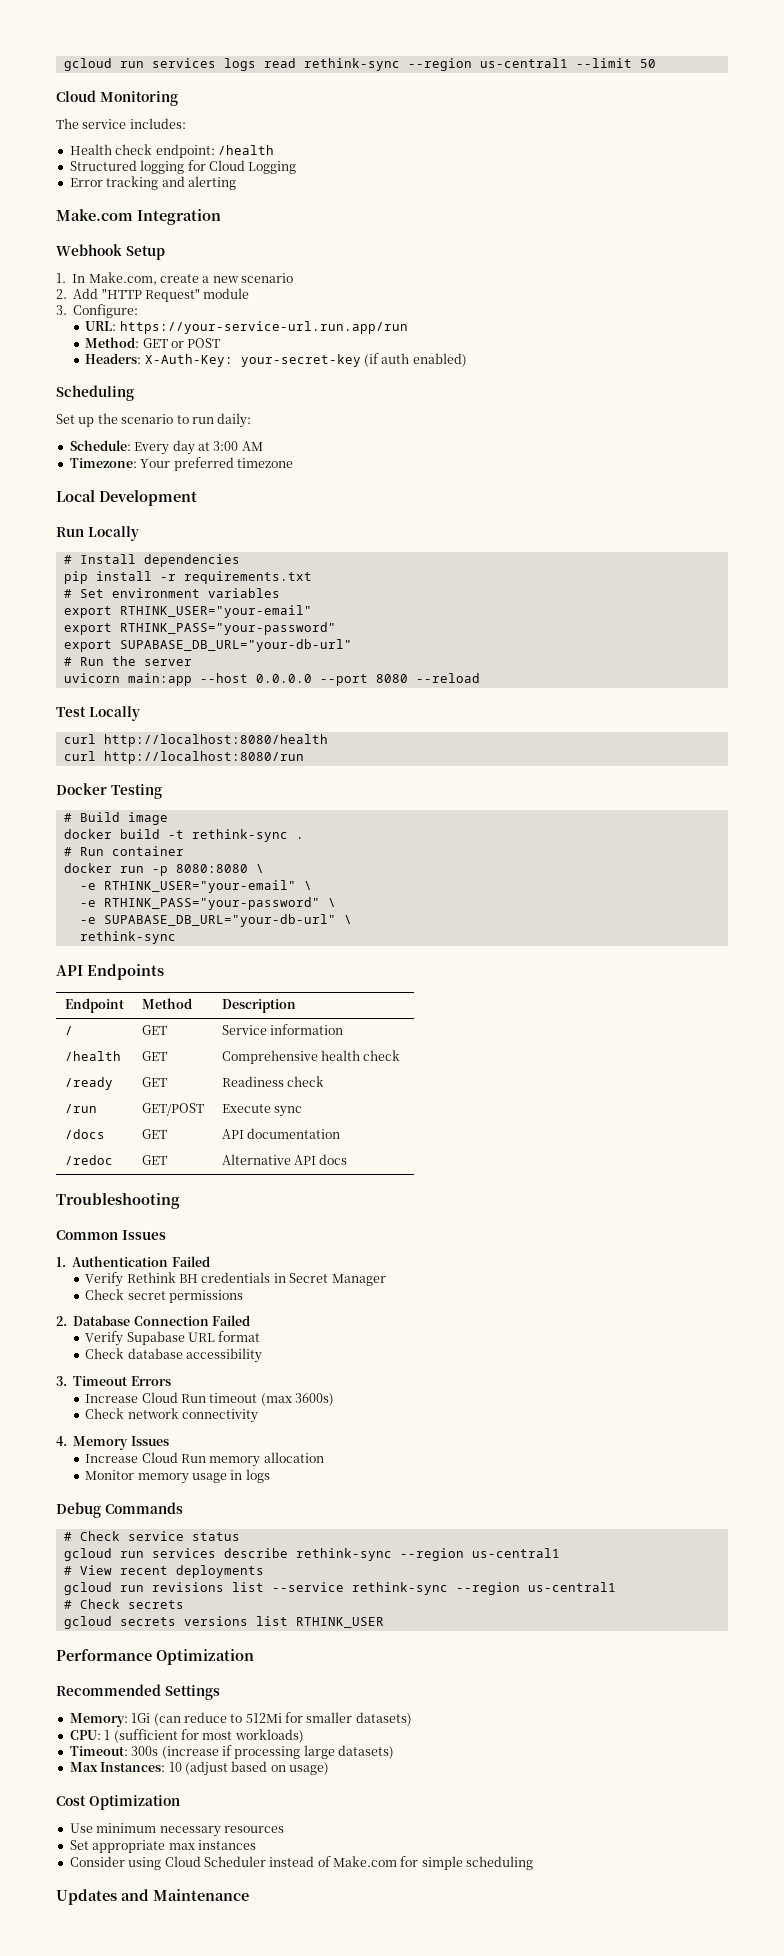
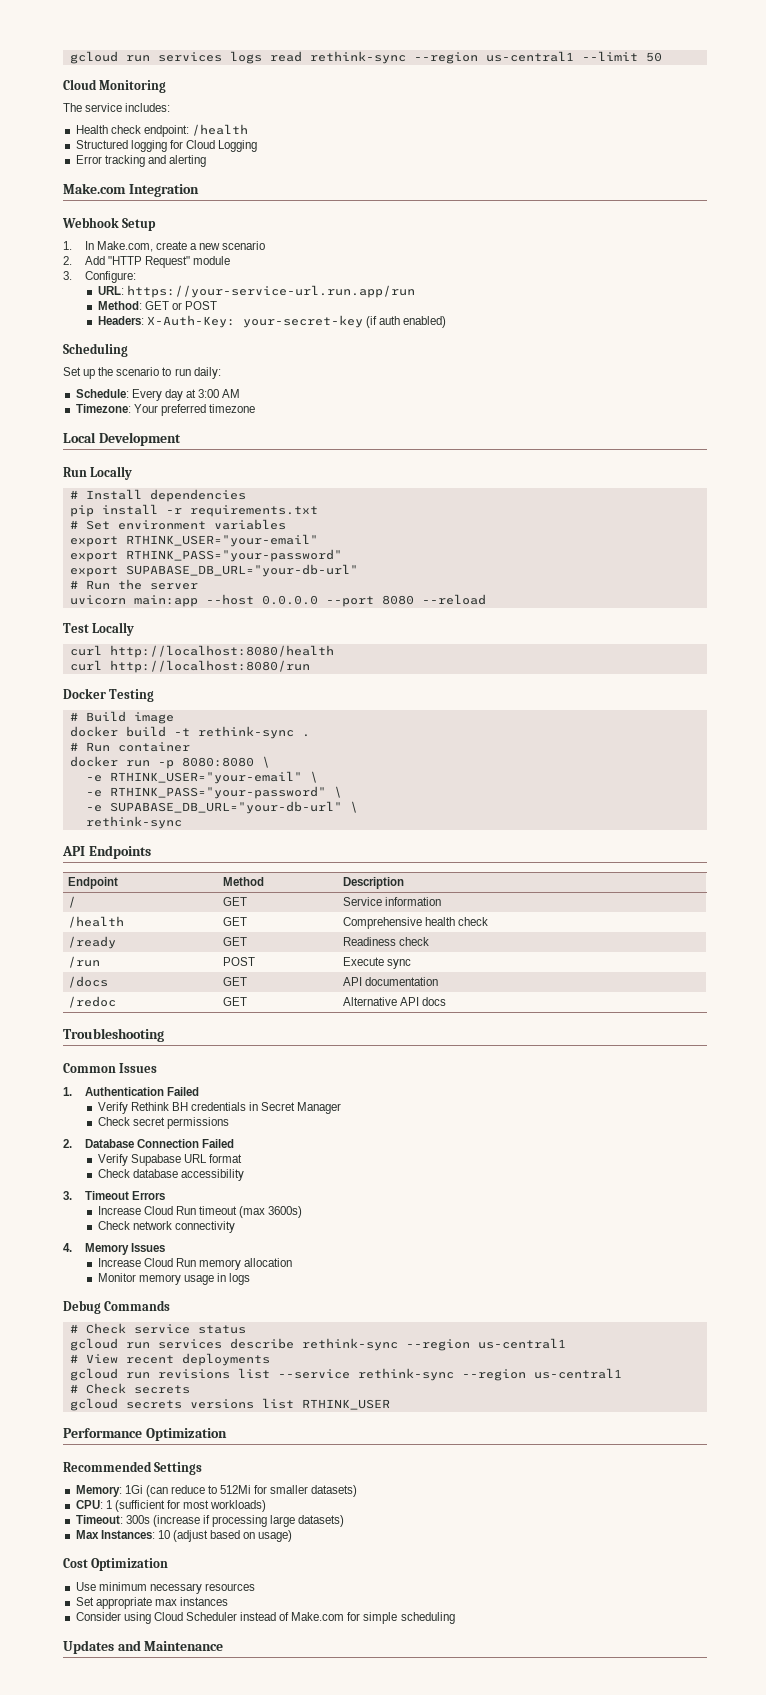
- /run | GET/POST | Execute sync
+ /run | POST | Execute sync

